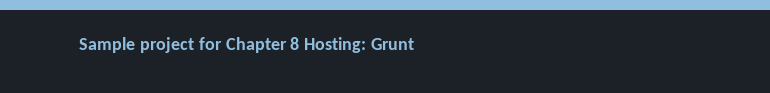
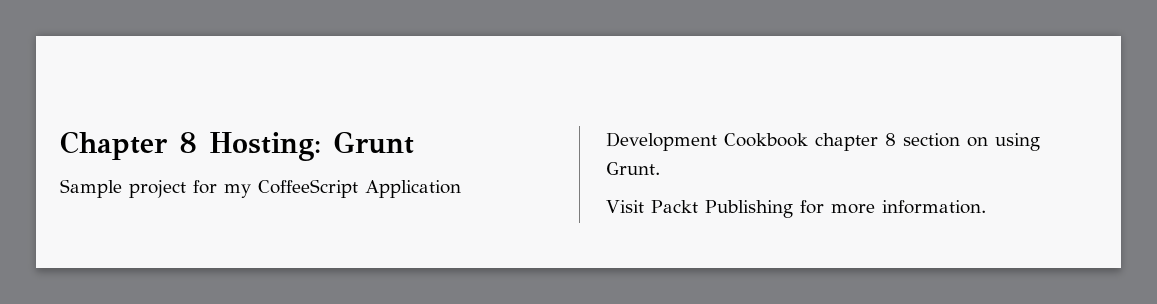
- Sample project for Chapter 8 Hosting: Grunt
+ Chapter 8 Hosting: Grunt
+ Sample project for my CoffeeScript Application Development Cookbook chapter 8 section on using Grunt.
+ Visit Packt Publishing for more information.

